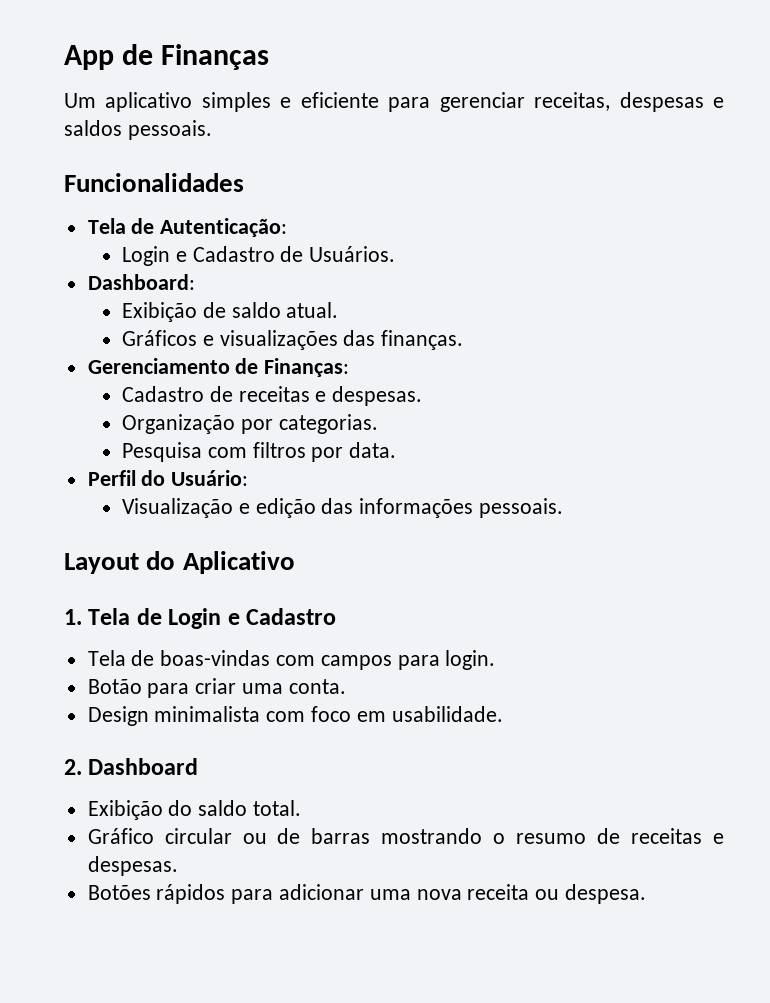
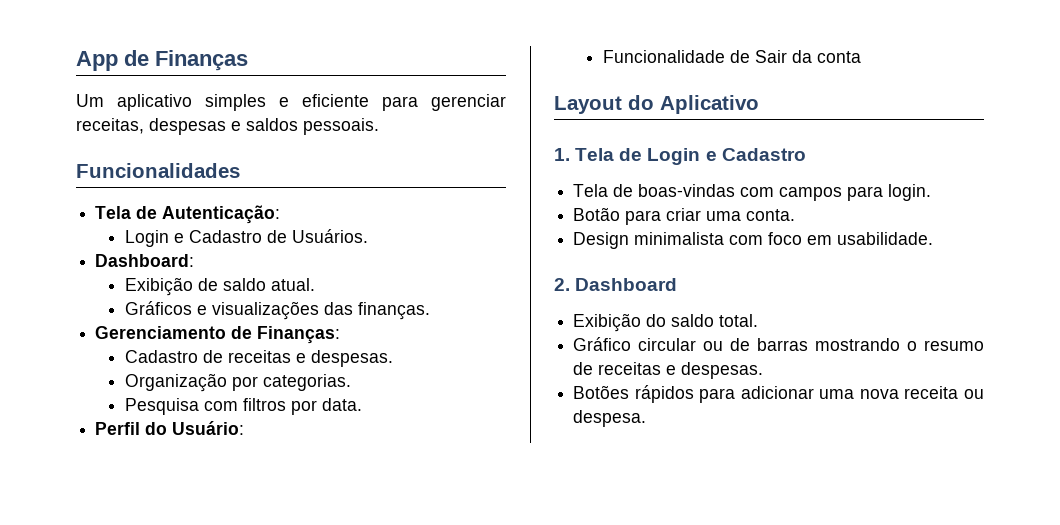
- Visualização e edição das informações pessoais.
+ Funcionalidade de Sair da conta

